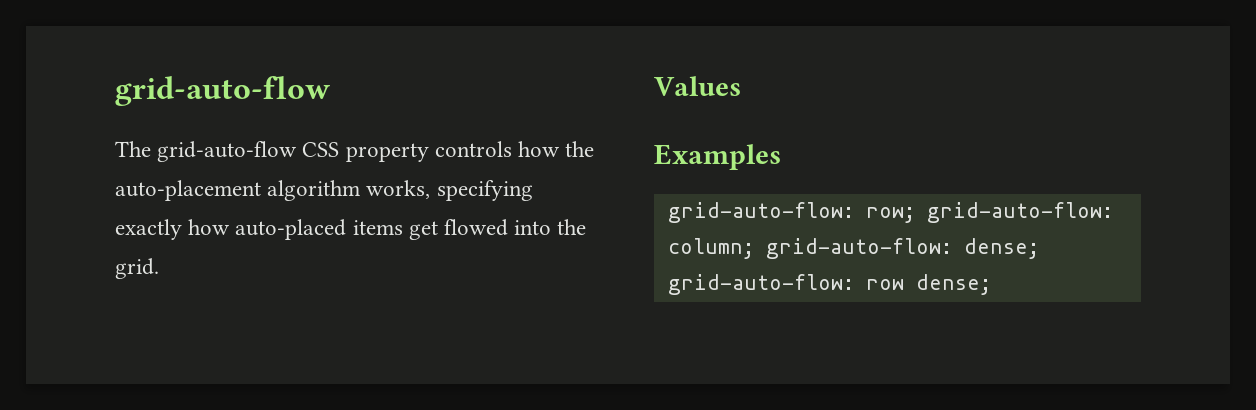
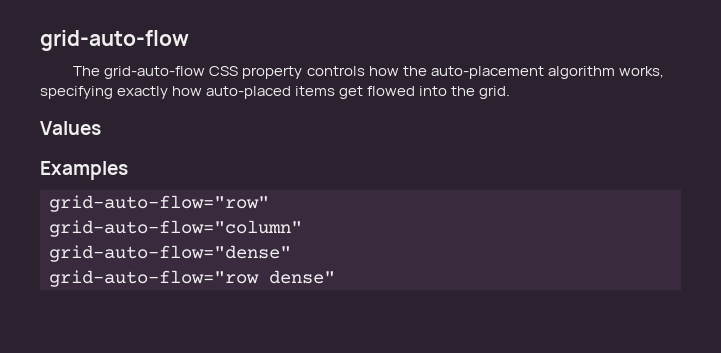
- grid-auto-flow: row; grid-auto-flow: column; grid-auto-flow: dense; grid-auto-flow: row dense;
+ grid-auto-flow="row"
+ grid-auto-flow="column"
+ grid-auto-flow="dense"
+ grid-auto-flow="row dense"

